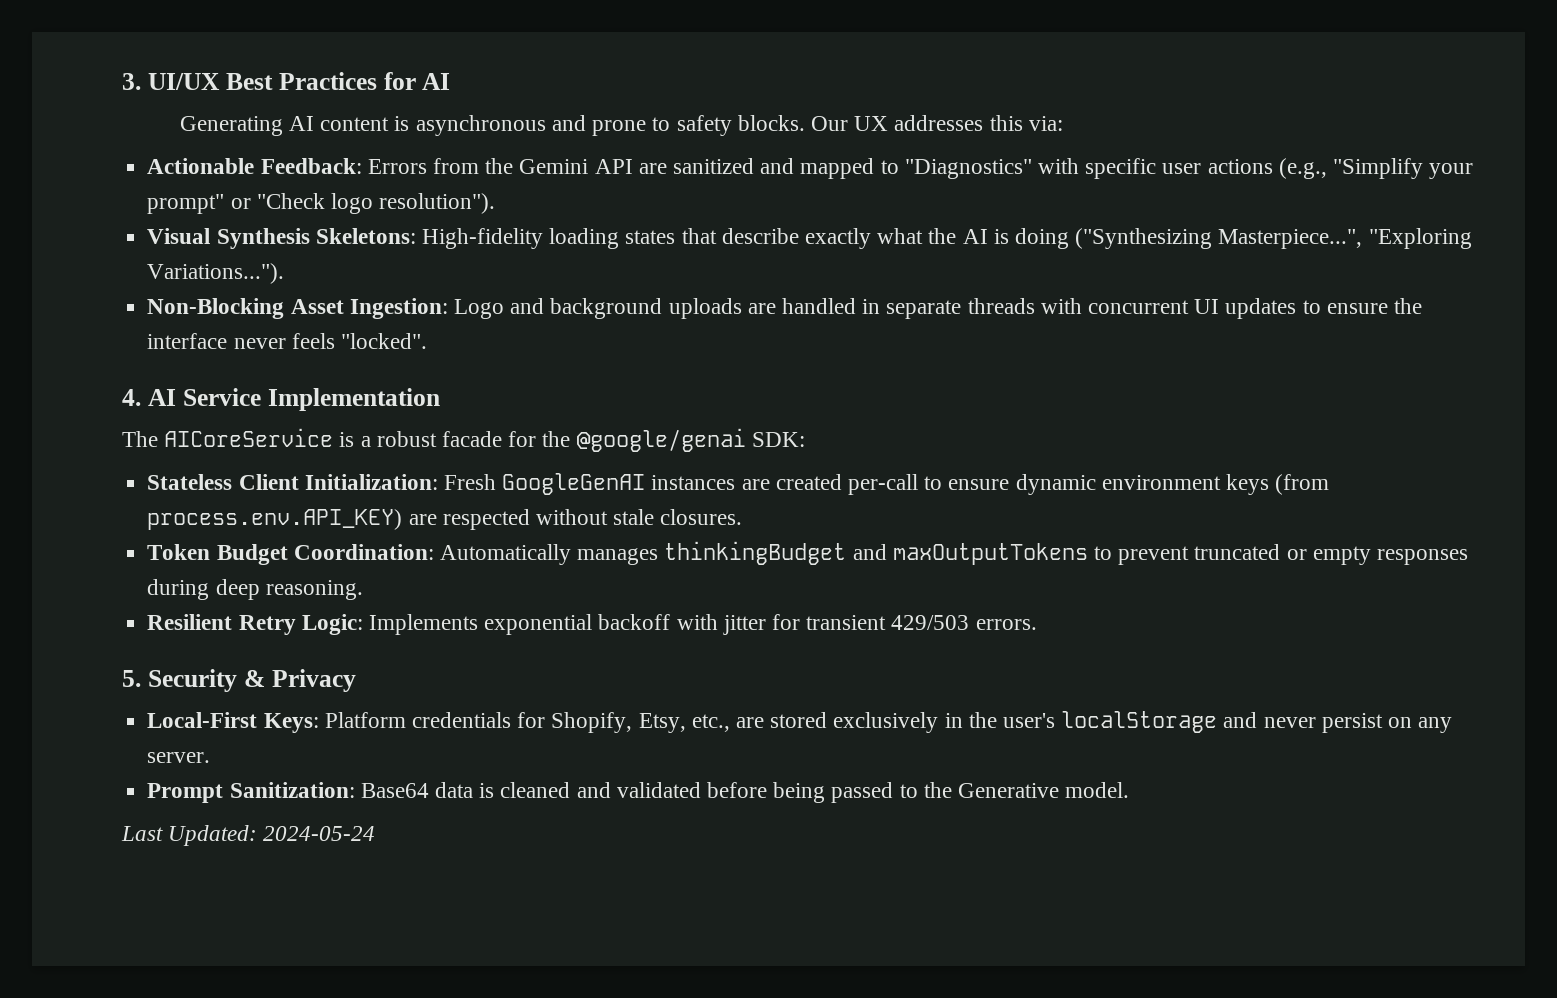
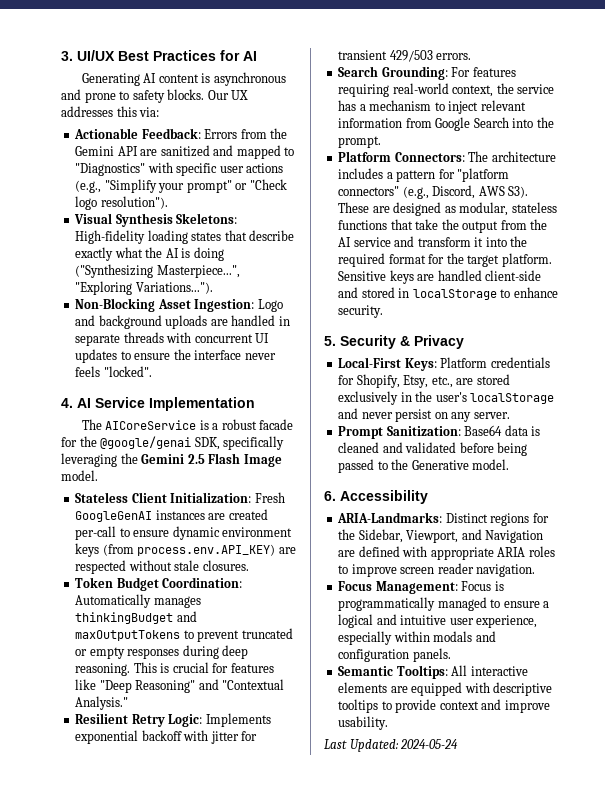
- The AICoreService is a robust facade for the @google/genai SDK:
+ The AICoreService is a robust facade for the @google/genai SDK, specifically leveraging the Gemini 2.5 Flash Image model.
+ This is crucial for features like "Deep Reasoning" and "Contextual Analysis."
+ Search Grounding: For features requiring real-world context, the service has a mechanism to inject relevant information from Google Search into the prompt.
+ Platform Connectors: The architecture includes a pattern for "platform connectors" (e.g., Discord, AWS S3). These are designed as modular, stateless functions that take the output from the AI service and transform it into the required format for the target platform. Sensitive keys are handled client-side and stored in localStorage to enhance security.
+ 6. Accessibility
+ ARIA-Landmarks: Distinct regions for the Sidebar, Viewport, and Navigation are defined with appropriate ARIA roles to improve screen reader navigation.
+ Focus Management: Focus is programmatically managed to ensure a logical and intuitive user experience, especially within modals and configuration panels.
+ Semantic Tooltips: All interactive elements are equipped with descriptive tooltips to provide context and improve usability.

